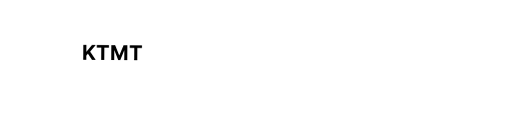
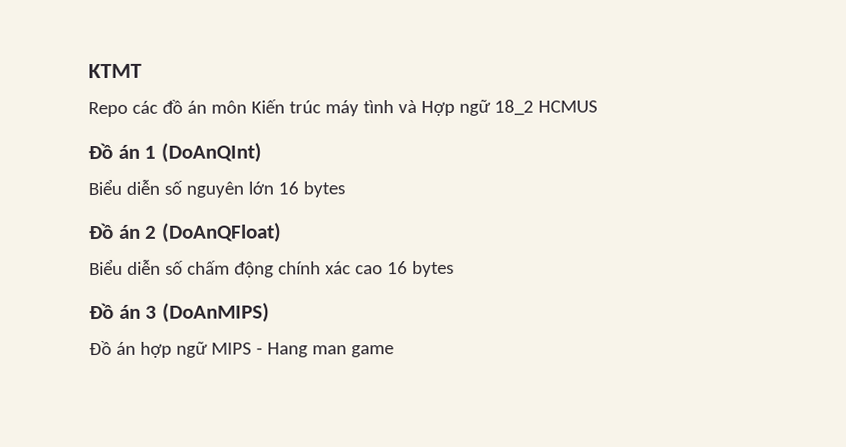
+ Repo các đồ án môn Kiến trúc máy tình và Hợp ngữ 18_2 HCMUS
+ Đồ án 1 (DoAnQInt)
+ Biểu diễn số nguyên lớn 16 bytes
+ Đồ án 2 (DoAnQFloat)
+ Biểu diễn số chấm động chính xác cao 16 bytes
+ Đồ án 3 (DoAnMIPS)
+ Đồ án hợp ngữ MIPS - Hang man game

